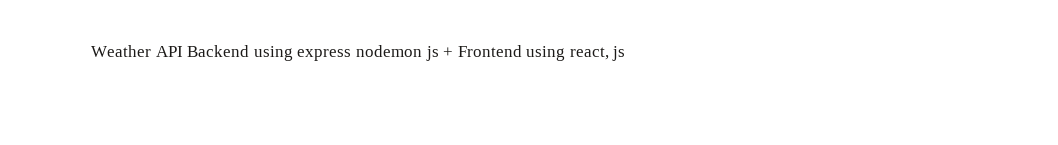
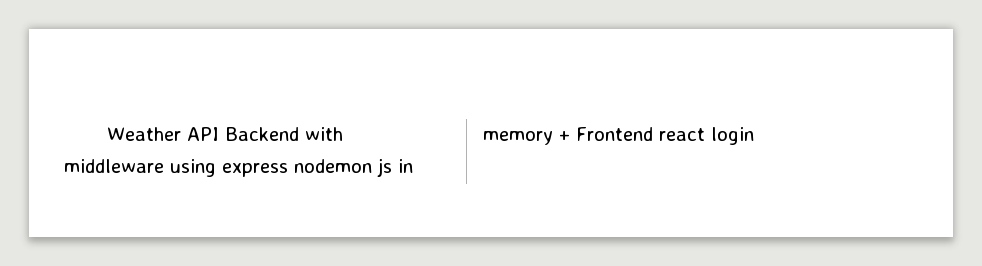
- Weather API Backend using express nodemon js + Frontend using react, js
+ Weather API Backend with middleware using express nodemon js in memory + Frontend react login

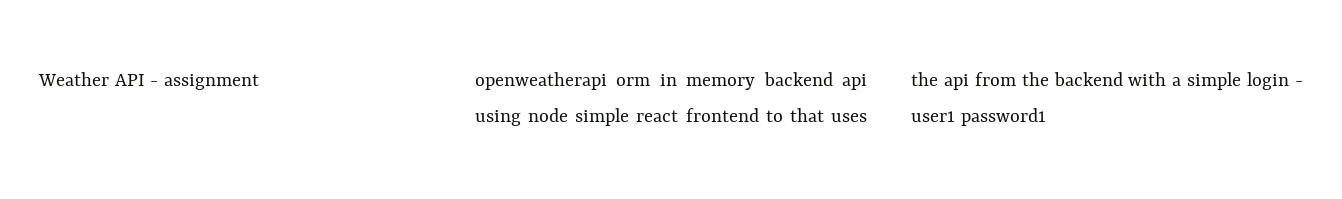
- Weather API Backend with middleware using express nodemon js in memory + Frontend react login
+ Weather API - assignment
+ openweatherapi orm in memory backend api using node simple react frontend to that uses the api from the backend with a simple login - user1 password1

